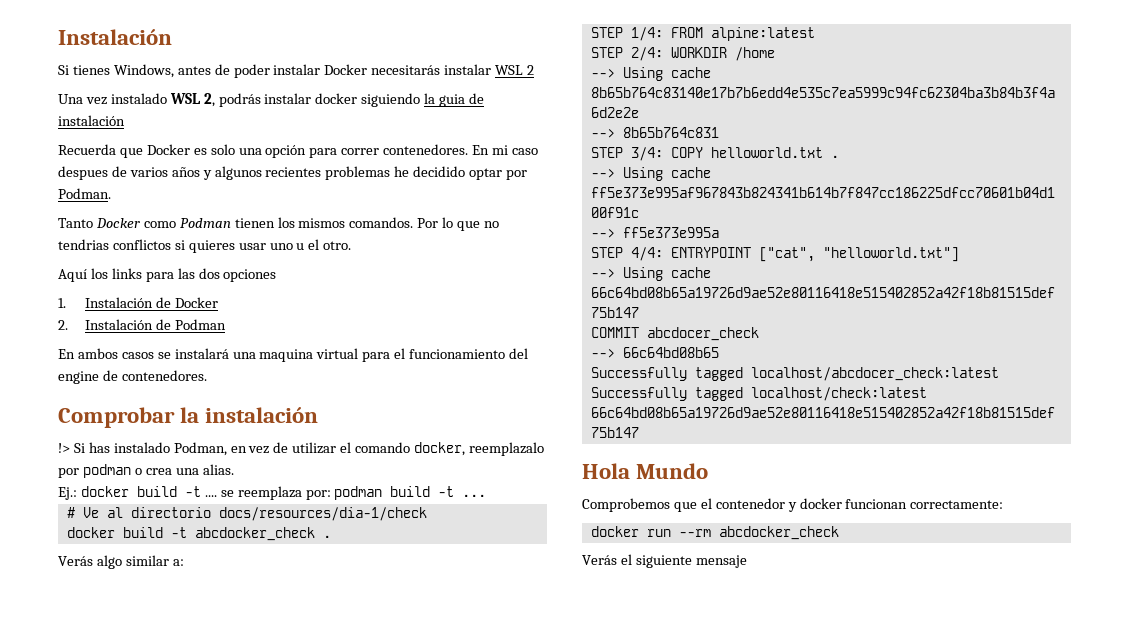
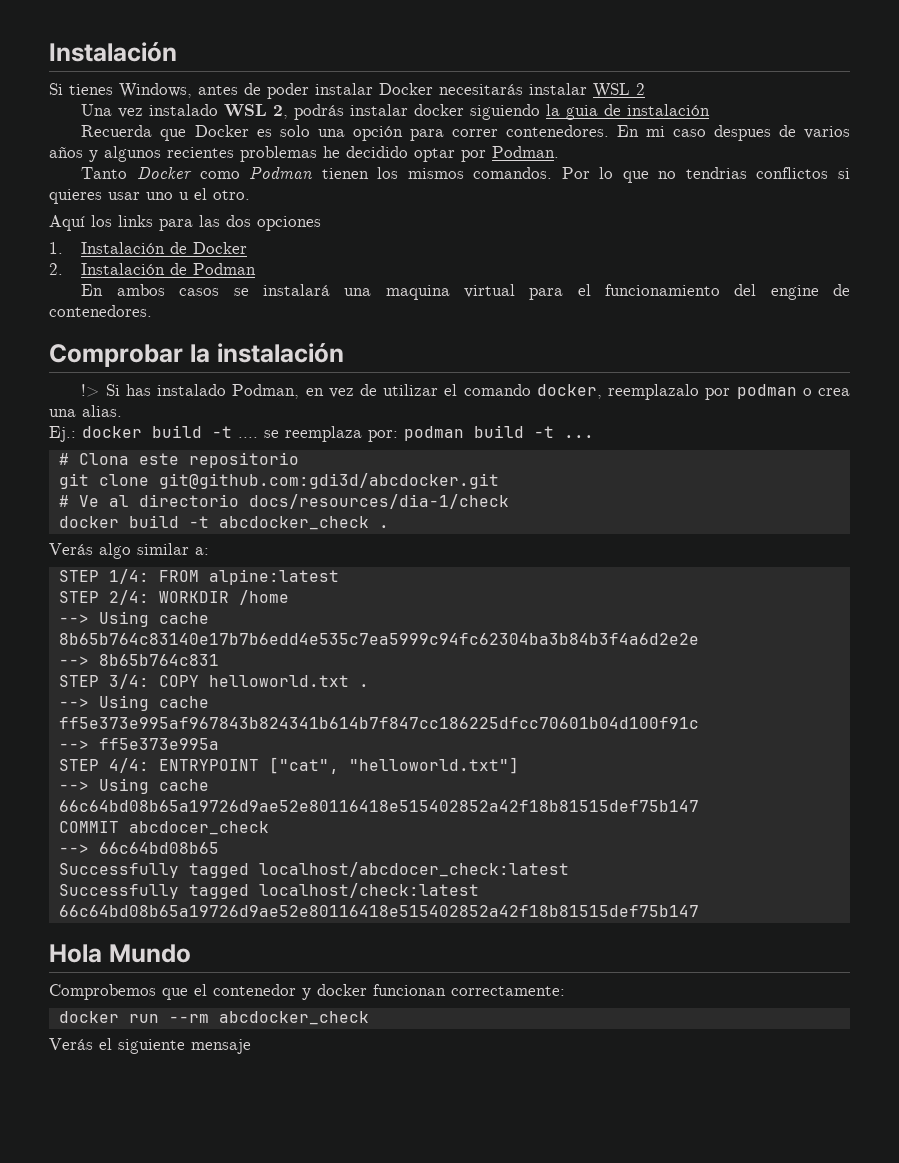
+ # Clona este repositorio
+ git clone git@github.com:gdi3d/abcdocker.git

